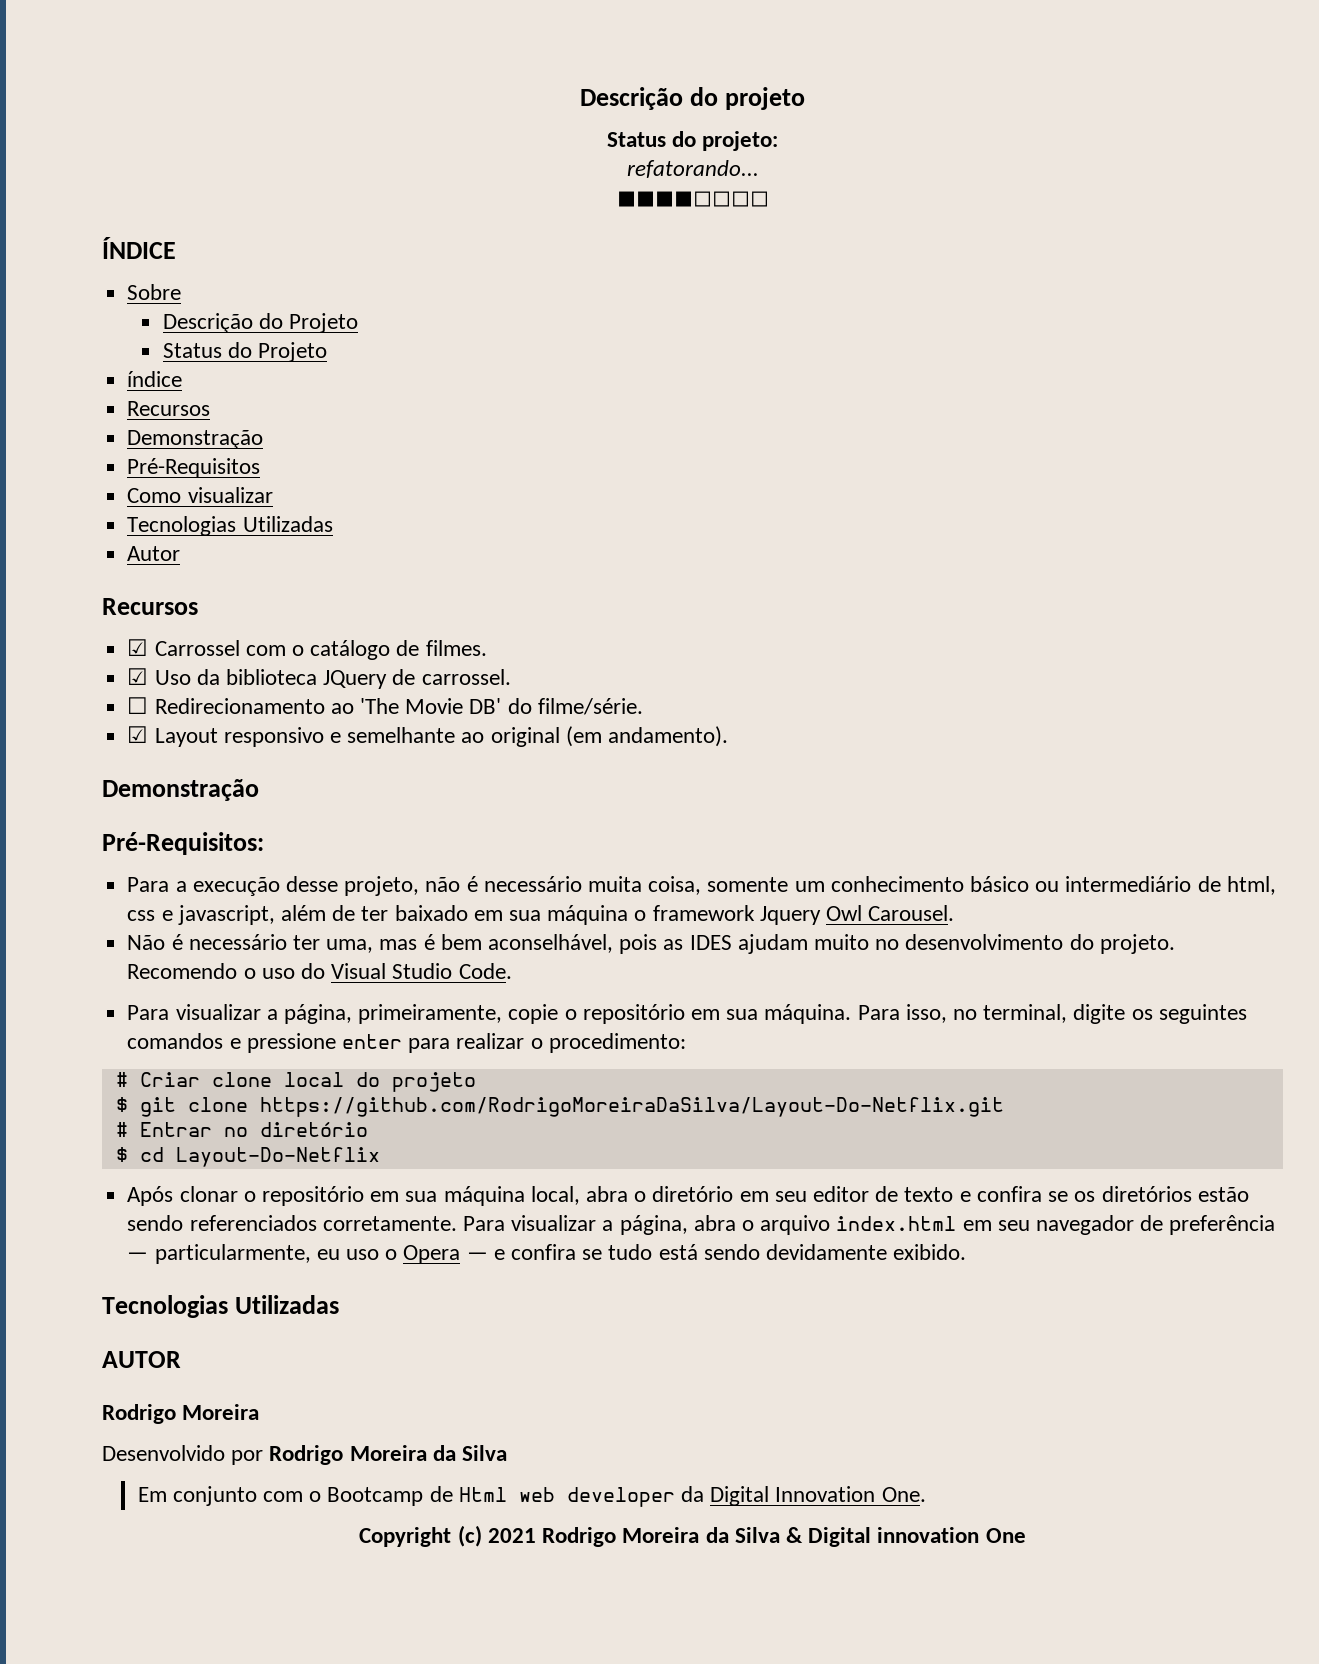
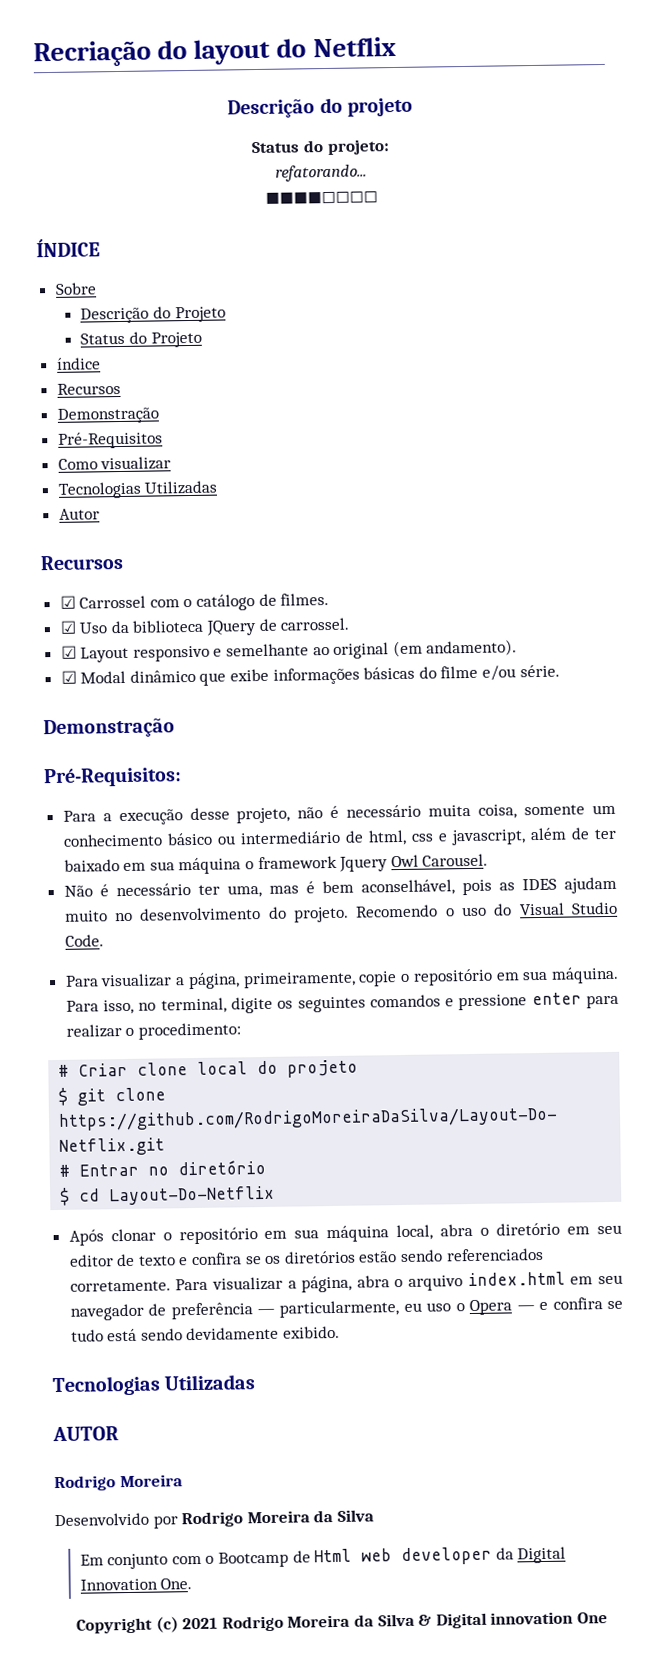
+ Recriação do layout do Netflix
- ☐ Redirecionamento ao 'The Movie DB' do filme/série.
+ ☑ Modal dinâmico que exibe informações básicas do filme e/ou série.

